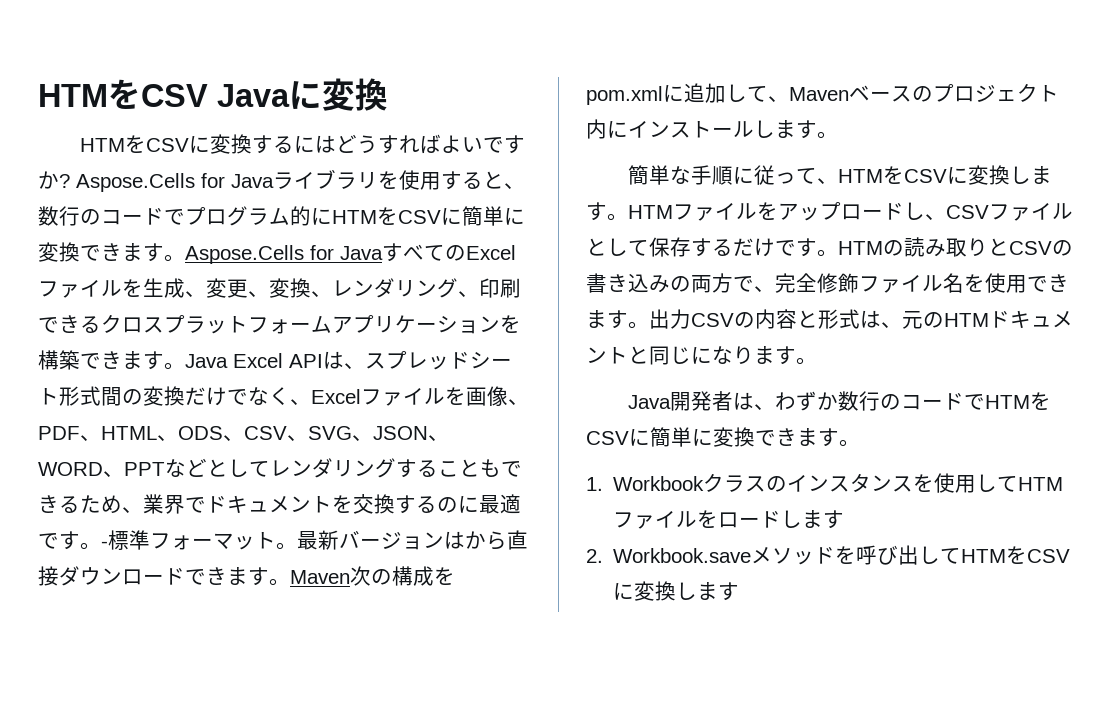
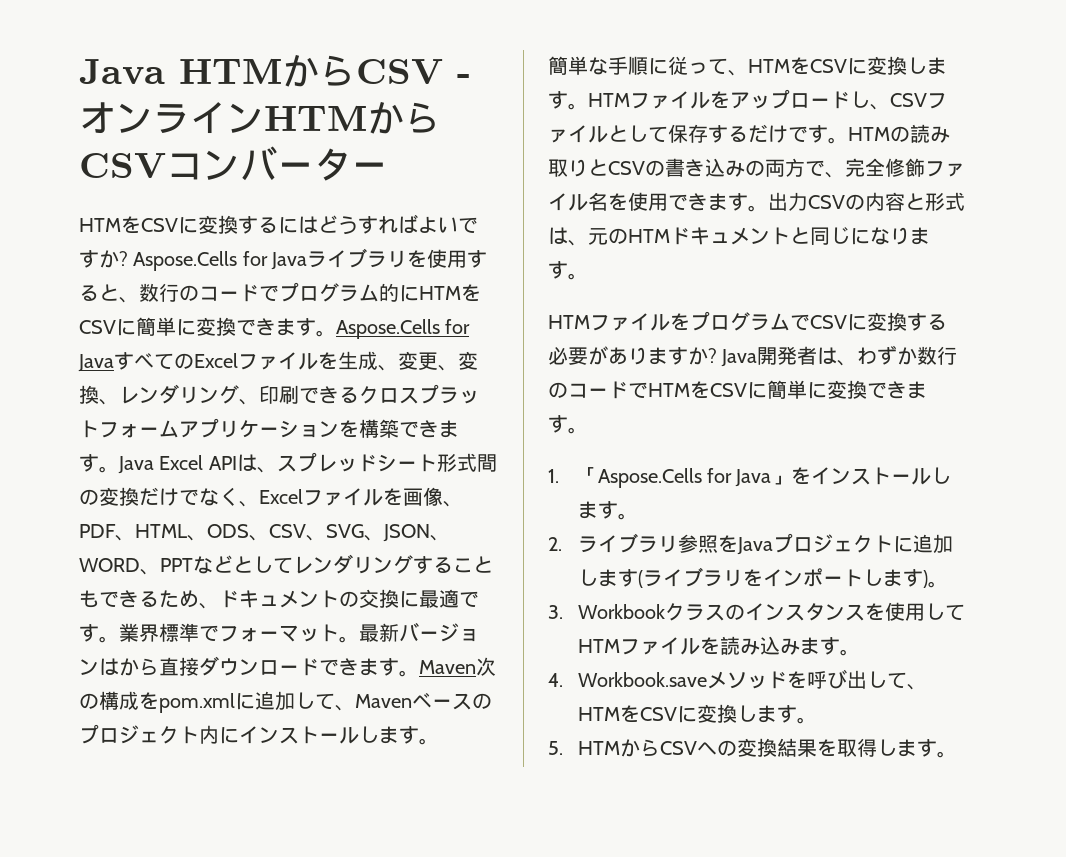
- HTMをCSV Javaに変換
+ Java HTMからCSV -オンラインHTMからCSVコンバーター
- Java Excel APIは、スプレッドシート形式間の変換だけでなく、Excelファイルを画像、PDF、HTML、ODS、CSV、SVG、JSON、WORD、PPTなどとしてレンダリングすることもできるため、業界でドキュメントを交換するのに最適です。
+ Java Excel APIは、スプレッドシート形式間の変換だけでなく、Excelファイルを画像、PDF、HTML、ODS、CSV、SVG、JSON、WORD、PPTなどとしてレンダリングすることもできるため、ドキュメントの交換に最適です。
- -標準フォーマット。
+ 業界標準でフォーマット。
+ HTMファイルをプログラムでCSVに変換する必要がありますか?
- 1. Workbookクラスのインスタンスを使用してHTMファイルをロードします
- 2. Workbook.saveメソッドを呼び出してHTMをCSVに変換します
+ 1.「Aspose.Cells for Java」をインストールします。
+ 2.ライブラリ参照をJavaプロジェクトに追加します(ライブラリをインポートします)。
+ 3. Workbookクラスのインスタンスを使用してHTMファイルを読み込みます。
+ 4. Workbook.saveメソッドを呼び出して、HTMをCSVに変換します。
+ 5. HTMからCSVへの変換結果を取得します。

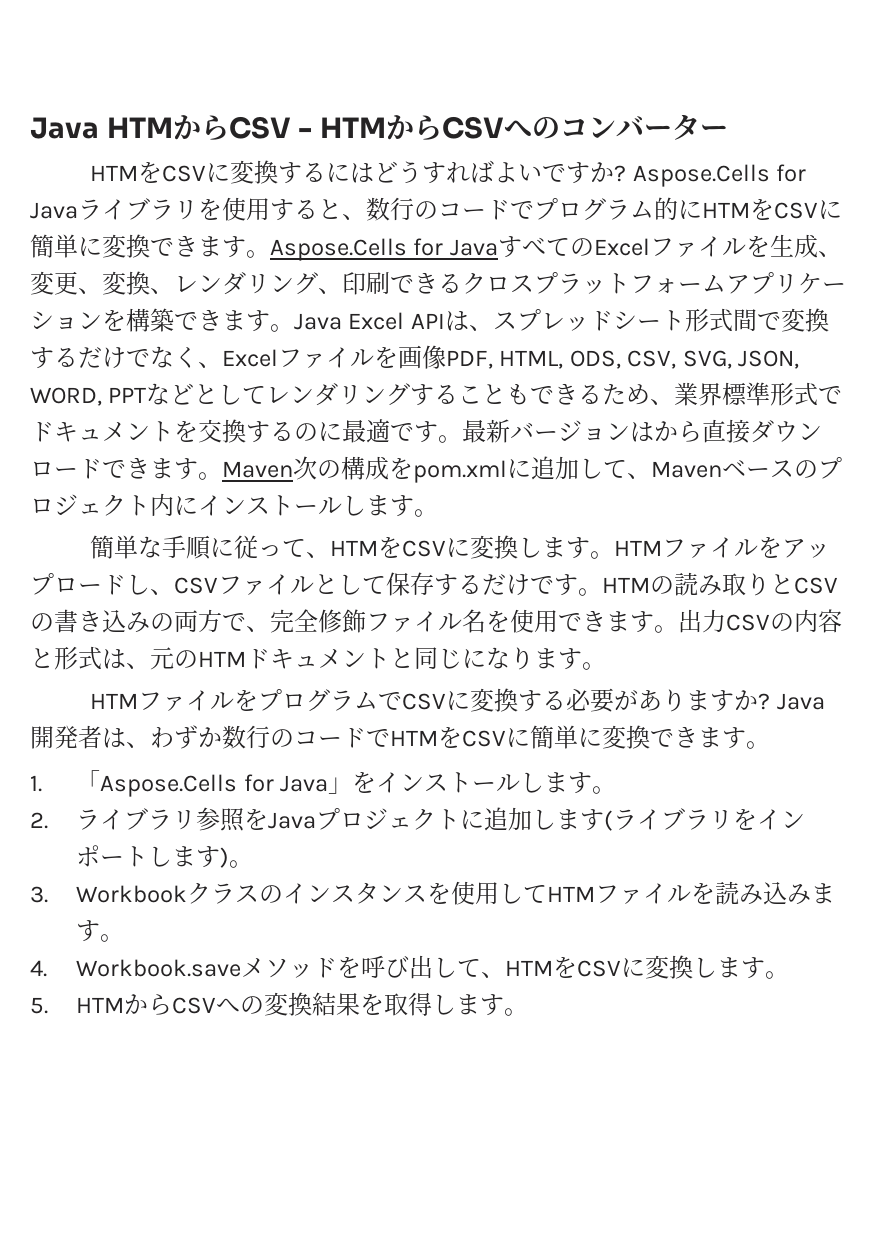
- Java HTMからCSV -オンラインHTMからCSVコンバーター
+ Java HTMからCSV - HTMからCSVへのコンバーター
- Java Excel APIは、スプレッドシート形式間の変換だけでなく、Excelファイルを画像、PDF、HTML、ODS、CSV、SVG、JSON、WORD、PPTなどとしてレンダリングすることもできるため、ドキュメントの交換に最適です。業界標準でフォーマット。
+ Java Excel APIは、スプレッドシート形式間で変換するだけでなく、Excelファイルを画像PDF, HTML, ODS, CSV, SVG, JSON, WORD, PPTなどとしてレンダリングすることもできるため、業界標準形式でドキュメントを交換するのに最適です。

